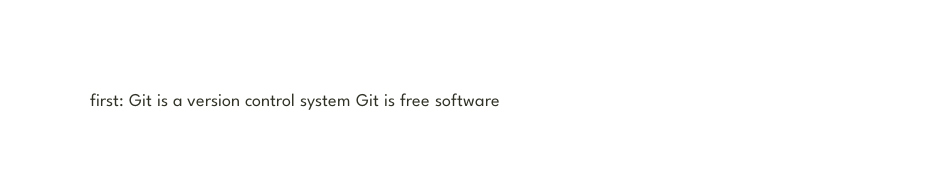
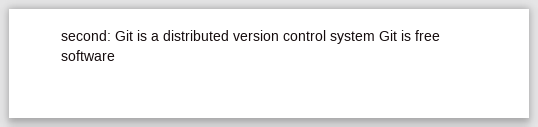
- first: Git is a version control system Git is free software
+ second: Git is a distributed version control system Git is free software

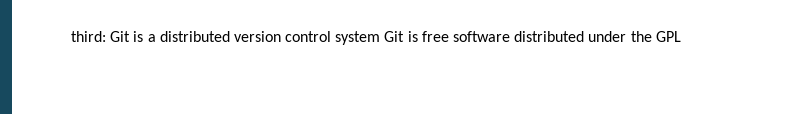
- second: Git is a distributed version control system Git is free software
+ third: Git is a distributed version control system Git is free software distributed under the GPL

